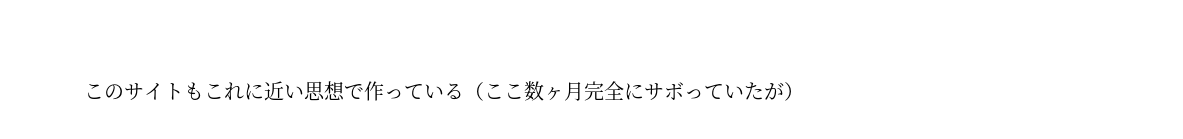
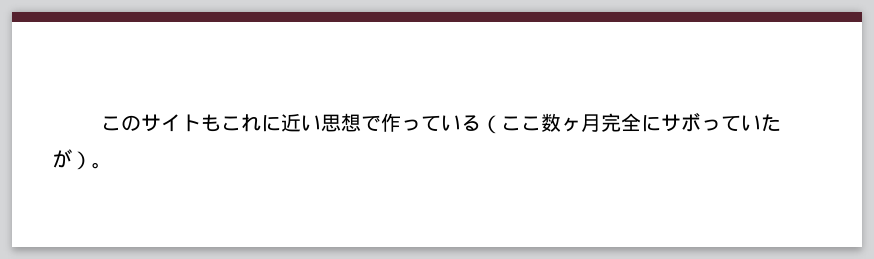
- このサイトもこれに近い思想で作っている（ここ数ヶ月完全にサボっていたが）
+ このサイトもこれに近い思想で作っている（ここ数ヶ月完全にサボっていたが）。

